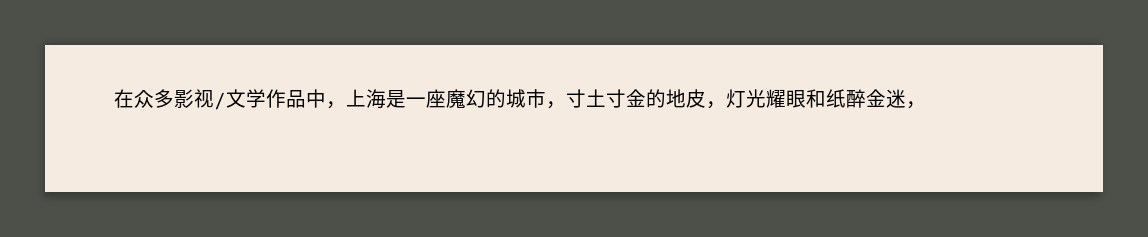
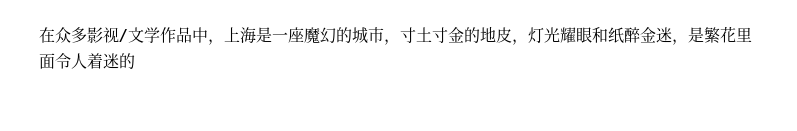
- 在众多影视/文学作品中，上海是一座魔幻的城市，寸土寸金的地皮，灯光耀眼和纸醉金迷，
+ 在众多影视/文学作品中，上海是一座魔幻的城市，寸土寸金的地皮，灯光耀眼和纸醉金迷，是繁花里面令人着迷的

